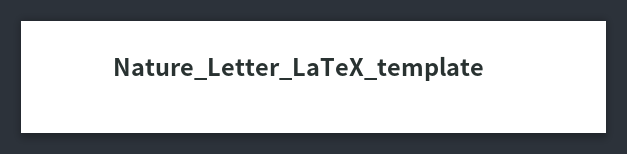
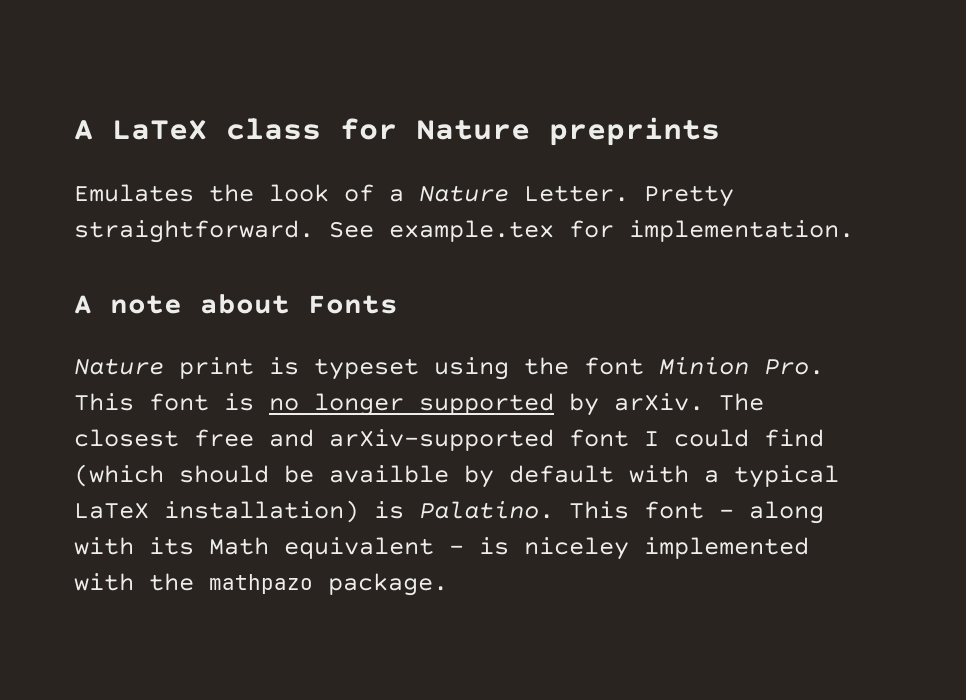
- Nature_Letter_LaTeX_template
+ A LaTeX class for Nature preprints
+ Emulates the look of a Nature Letter. Pretty straightforward. See example.tex for implementation.
+ A note about Fonts
+ Nature print is typeset using the font Minion Pro. This font is no longer supported by arXiv. The closest free and arXiv-supported font I could find (which should be availble by default with a typical LaTeX installation) is Palatino. This font - along with its Math equivalent - is niceley implemented with the mathpazo package.

